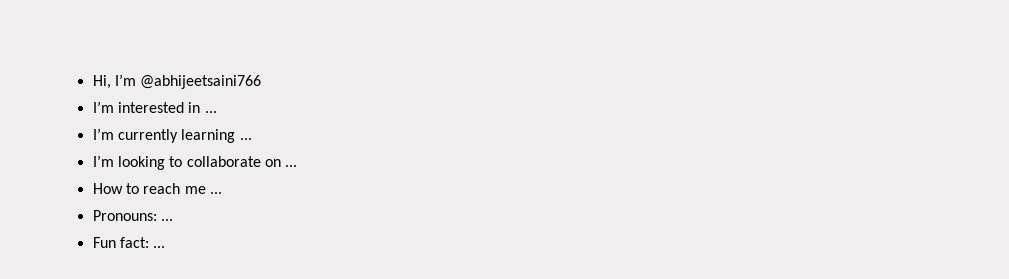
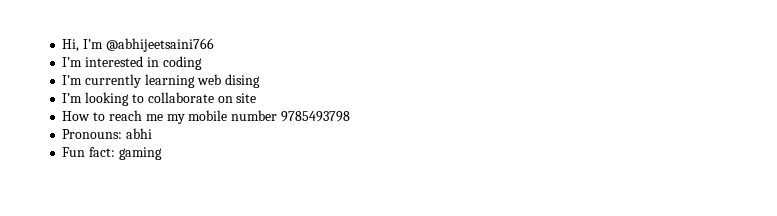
- I’m interested in ...
+ I’m interested in coding
- I’m currently learning ...
+ I’m currently learning web dising
- I’m looking to collaborate on ...
+ I’m looking to collaborate on site
- How to reach me ...
+ How to reach me my mobile number 9785493798
- Pronouns: ...
+ Pronouns: abhi
- Fun fact: ...
+ Fun fact: gaming

